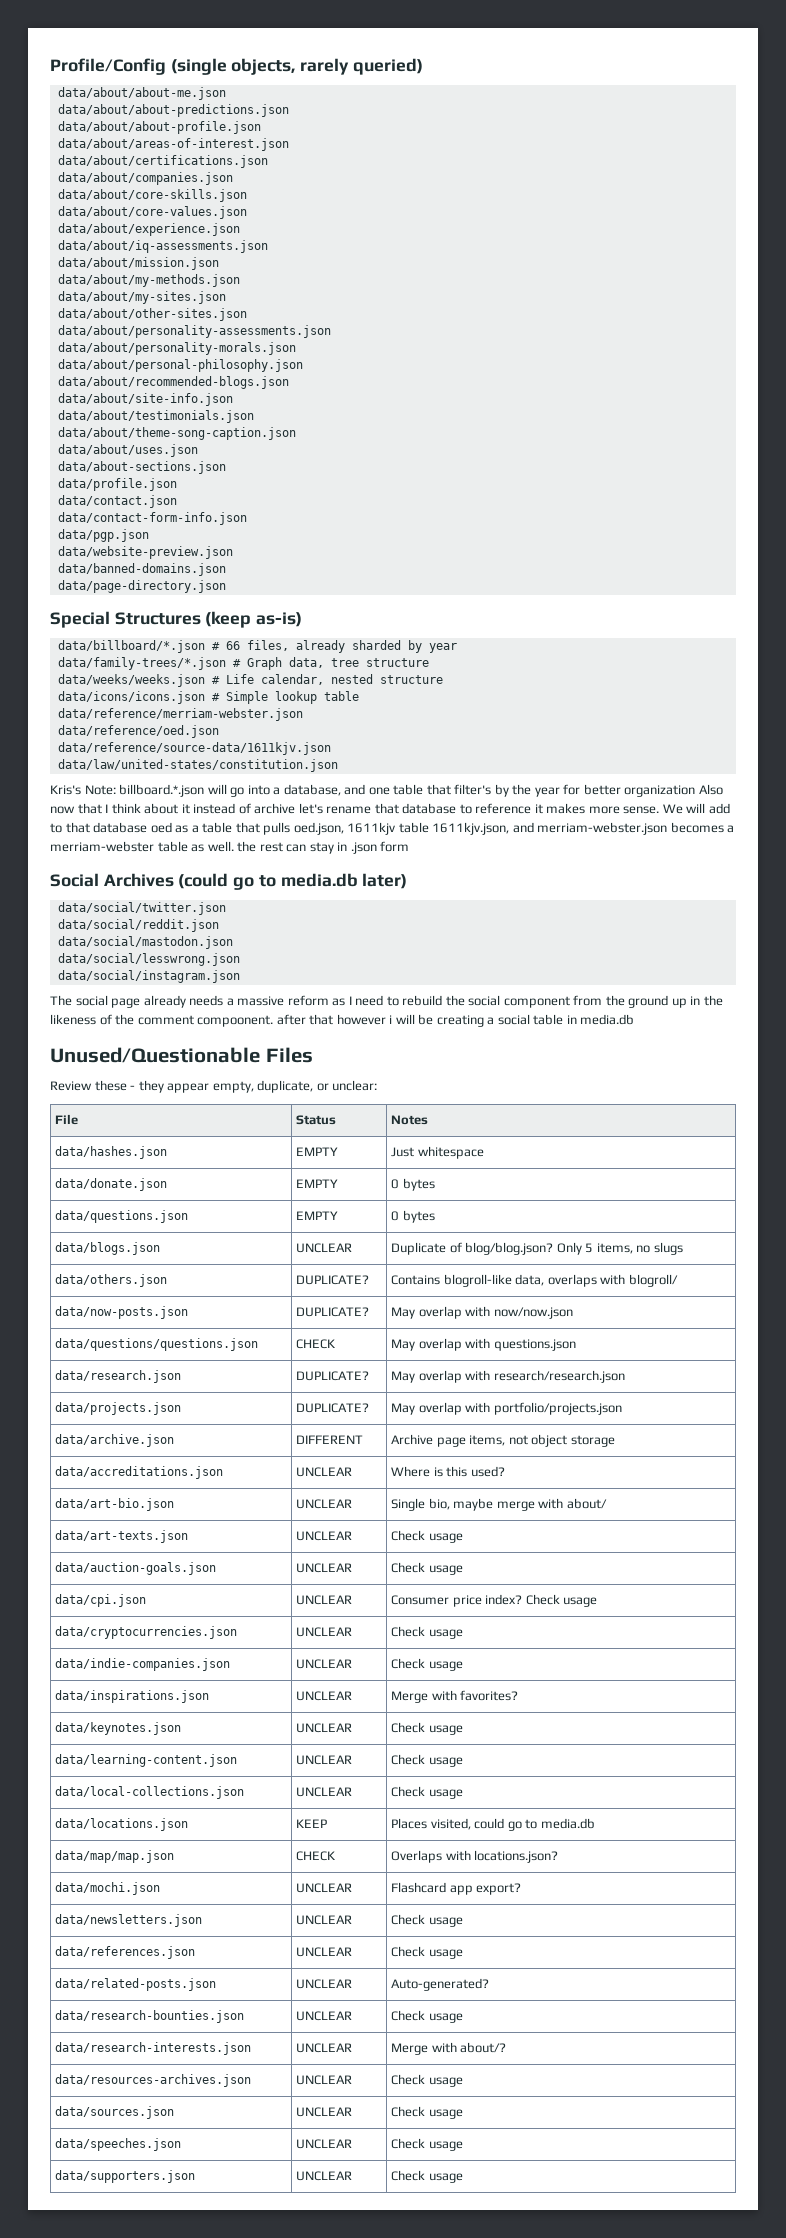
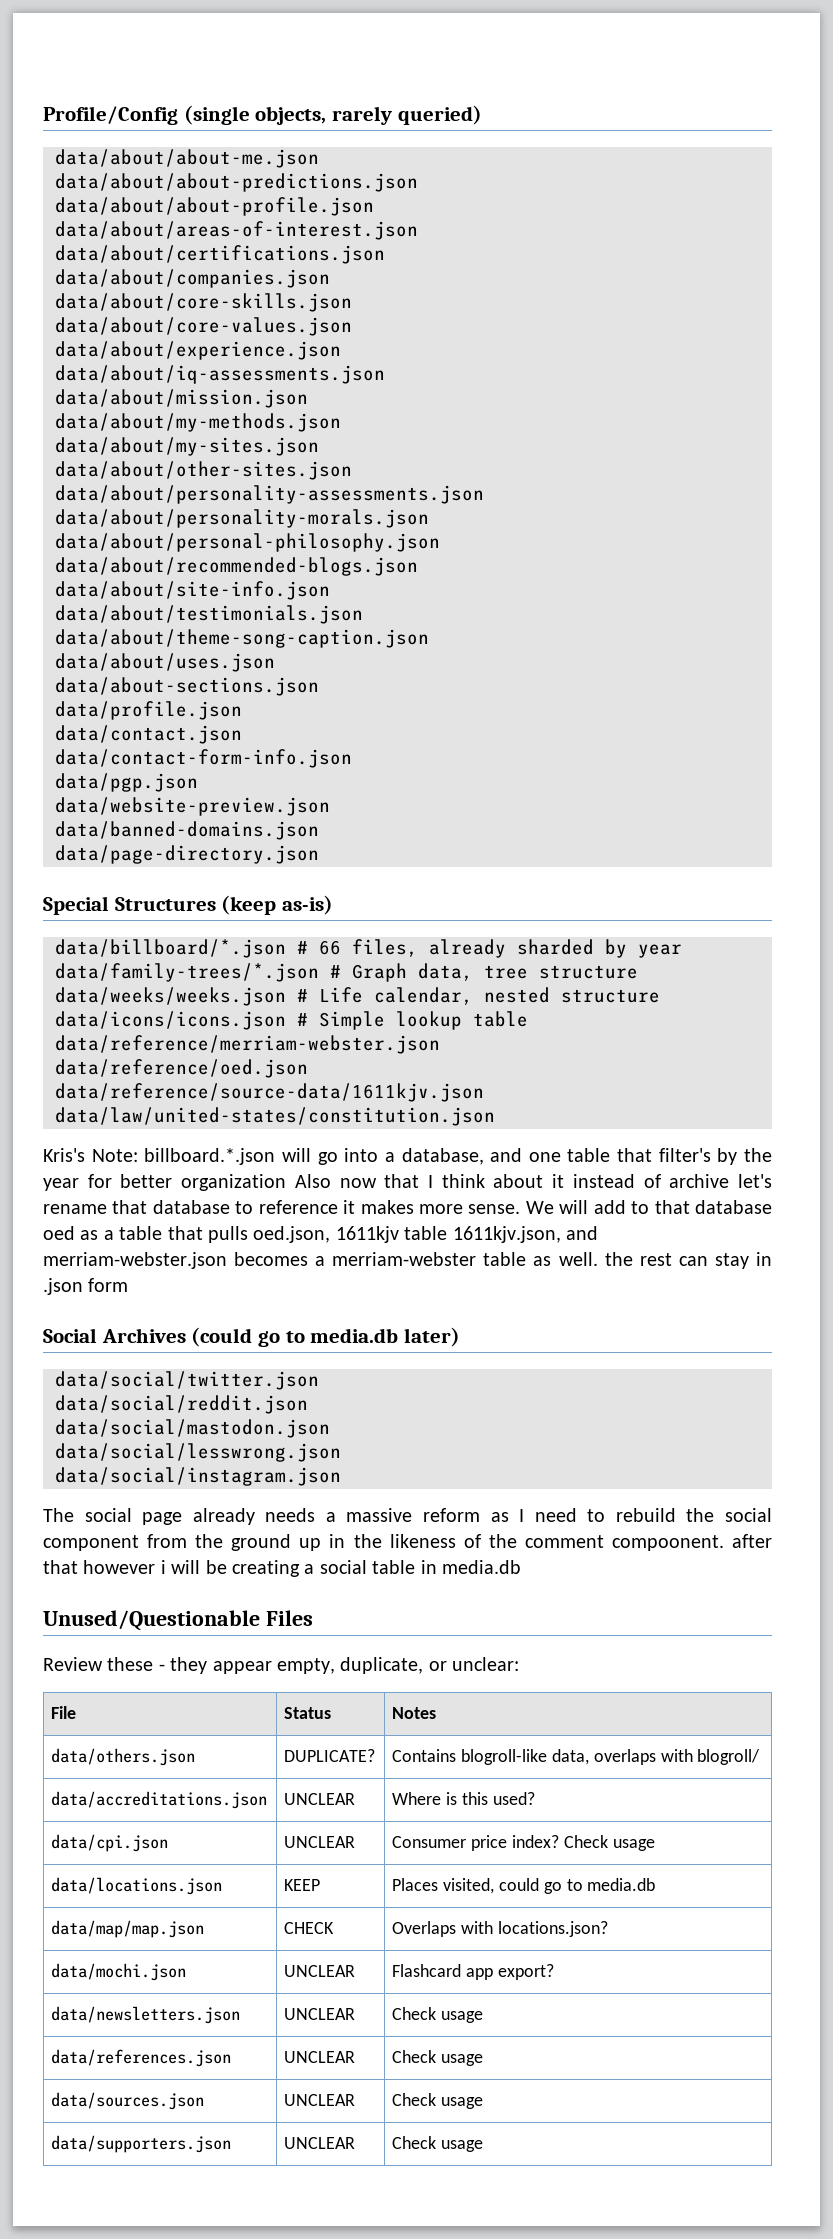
- data/hashes.json | EMPTY | Just whitespace
- data/donate.json | EMPTY | 0 bytes
- data/questions.json | EMPTY | 0 bytes
- data/blogs.json | UNCLEAR | Duplicate of blog/blog.json? Only 5 items, no slugs
- data/now-posts.json | DUPLICATE? | May overlap with now/now.json
- data/questions/questions.json | CHECK | May overlap with questions.json
- data/research.json | DUPLICATE? | May overlap with research/research.json
- data/projects.json | DUPLICATE? | May overlap with portfolio/projects.json
- data/archive.json | DIFFERENT | Archive page items, not object storage
- data/art-bio.json | UNCLEAR | Single bio, maybe merge with about/
- data/art-texts.json | UNCLEAR | Check usage
- data/auction-goals.json | UNCLEAR | Check usage
- data/cryptocurrencies.json | UNCLEAR | Check usage
- data/indie-companies.json | UNCLEAR | Check usage
- data/inspirations.json | UNCLEAR | Merge with favorites?
- data/keynotes.json | UNCLEAR | Check usage
- data/learning-content.json | UNCLEAR | Check usage
- data/local-collections.json | UNCLEAR | Check usage
- data/related-posts.json | UNCLEAR | Auto-generated?
- data/research-bounties.json | UNCLEAR | Check usage
- data/research-interests.json | UNCLEAR | Merge with about/?
- data/resources-archives.json | UNCLEAR | Check usage
- data/speeches.json | UNCLEAR | Check usage

